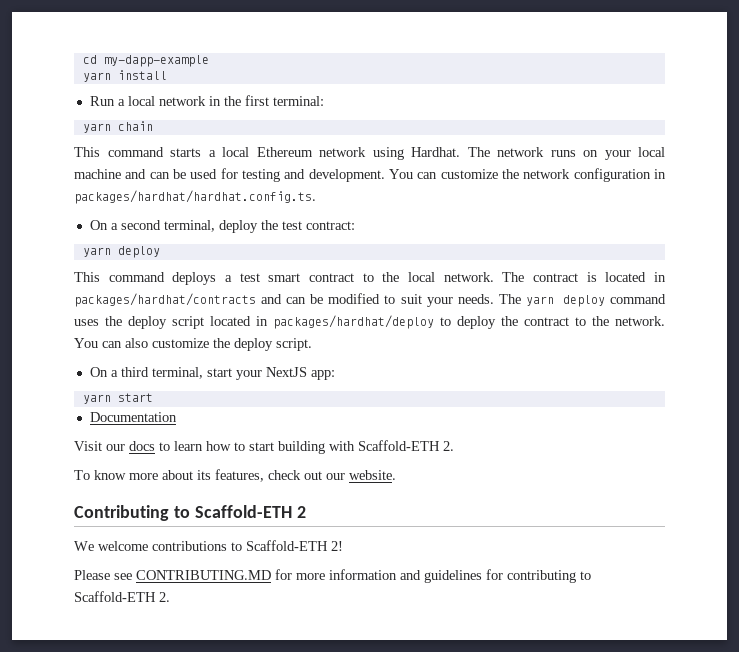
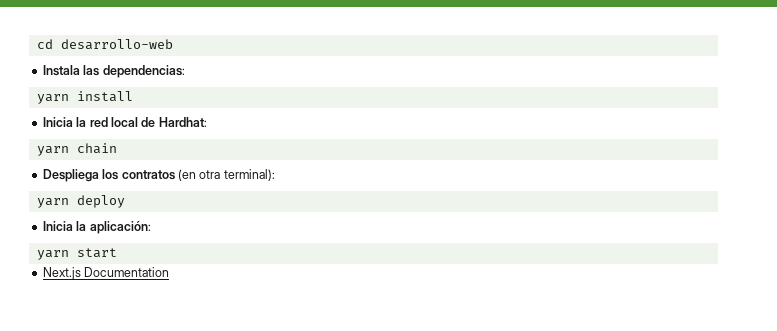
- cd my-dapp-example
+ cd desarrollo-web
+ Instala las dependencias:
  yarn install
- Run a local network in the first terminal:
+ Inicia la red local de Hardhat:
  yarn chain
- This command starts a local Ethereum network using Hardhat. The network runs on your local machine and can be used for testing and development. You can customize the network configuration in packages/hardhat/hardhat.config.ts.
- On a second terminal, deploy the test contract:
+ Despliega los contratos (en otra terminal):
  yarn deploy
- This command deploys a test smart contract to the local network. The contract is located in packages/hardhat/contracts and can be modified to suit your needs. The yarn deploy command uses the deploy script located in packages/hardhat/deploy to deploy the contract to the network. You can also customize the deploy script.
- On a third terminal, start your NextJS app:
+ Inicia la aplicación:
- Documentation
+ Next.js Documentation
- Visit our docs to learn how to start building with Scaffold-ETH 2.
- To know more about its features, check out our website.
- Contributing to Scaffold-ETH 2
- We welcome contributions to Scaffold-ETH 2!
- Please see CONTRIBUTING.MD for more information and guidelines for contributing to Scaffold-ETH 2.

